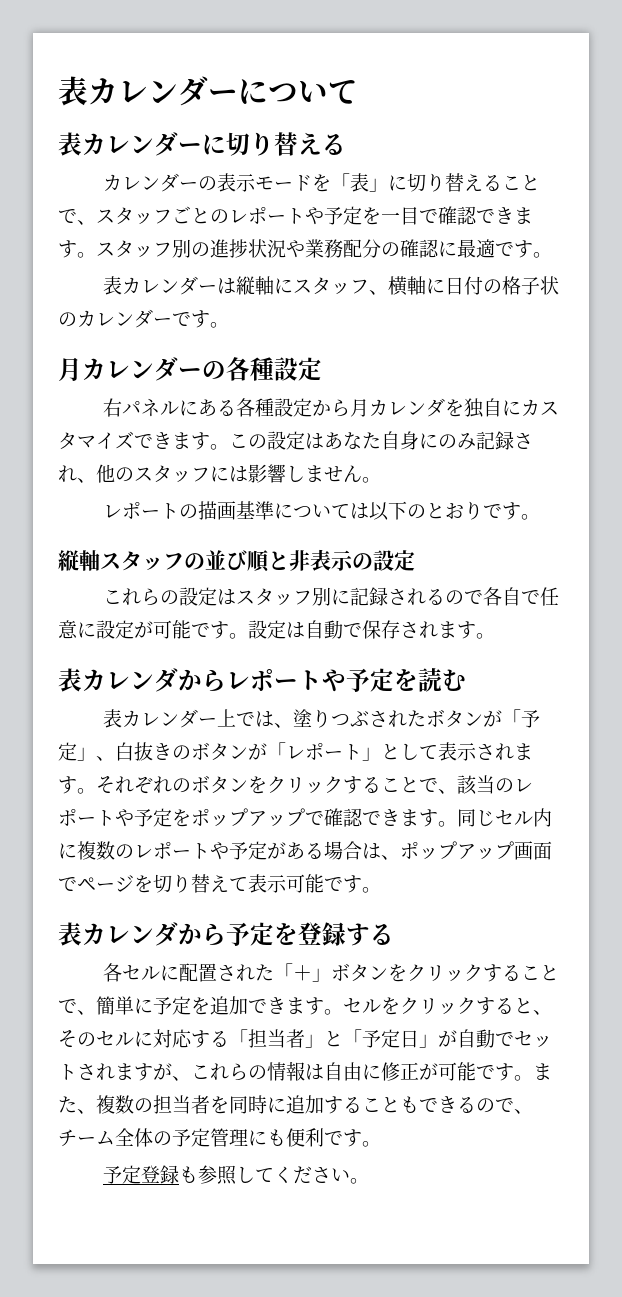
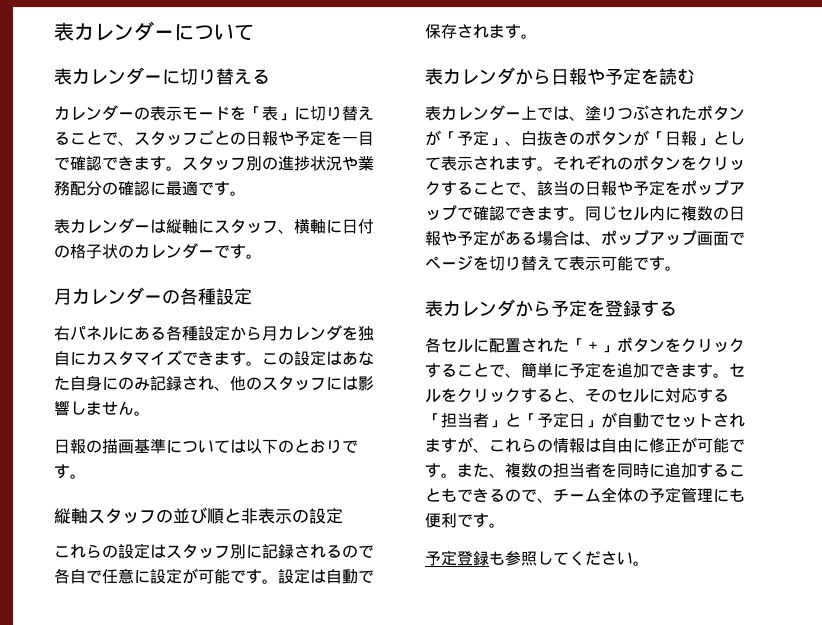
- カレンダーの表示モードを「表」に切り替えることで、スタッフごとのレポートや予定を一目で確認できます。
+ カレンダーの表示モードを「表」に切り替えることで、スタッフごとの日報や予定を一目で確認できます。
- レポートの描画基準については以下のとおりです。
+ 日報の描画基準については以下のとおりです。
- 表カレンダからレポートや予定を読む
+ 表カレンダから日報や予定を読む
- 表カレンダー上では、塗りつぶされたボタンが「予定」、白抜きのボタンが「レポート」として表示されます。
+ 表カレンダー上では、塗りつぶされたボタンが「予定」、白抜きのボタンが「日報」として表示されます。
- それぞれのボタンをクリックすることで、該当のレポートや予定をポップアップで確認できます。
+ それぞれのボタンをクリックすることで、該当の日報や予定をポップアップで確認できます。
- 同じセル内に複数のレポートや予定がある場合は、ポップアップ画面でページを切り替えて表示可能です。
+ 同じセル内に複数の日報や予定がある場合は、ポップアップ画面でページを切り替えて表示可能です。

